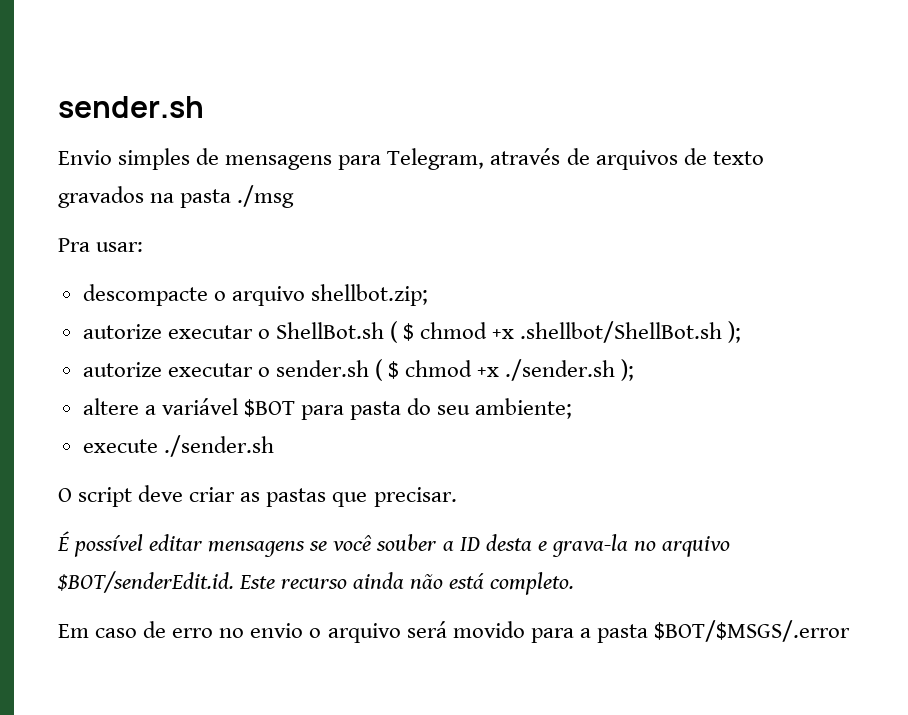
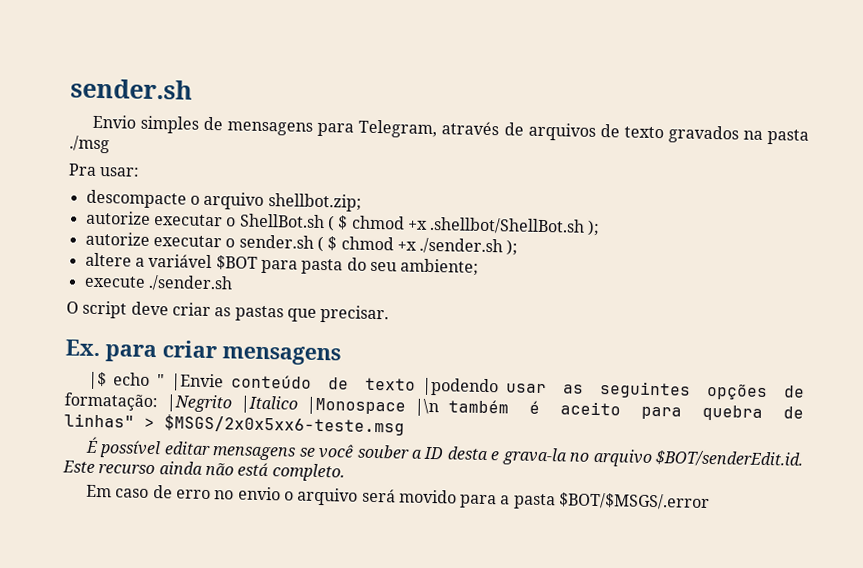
+ Ex. para criar mensagens
+ |$ echo " |Envie conteúdo de texto |podendo usar as seguintes opções de formatação: |Negrito |Italico |Monospace |\n também é aceito para quebra de linhas" > $MSGS/2x0x5xx6-teste.msg

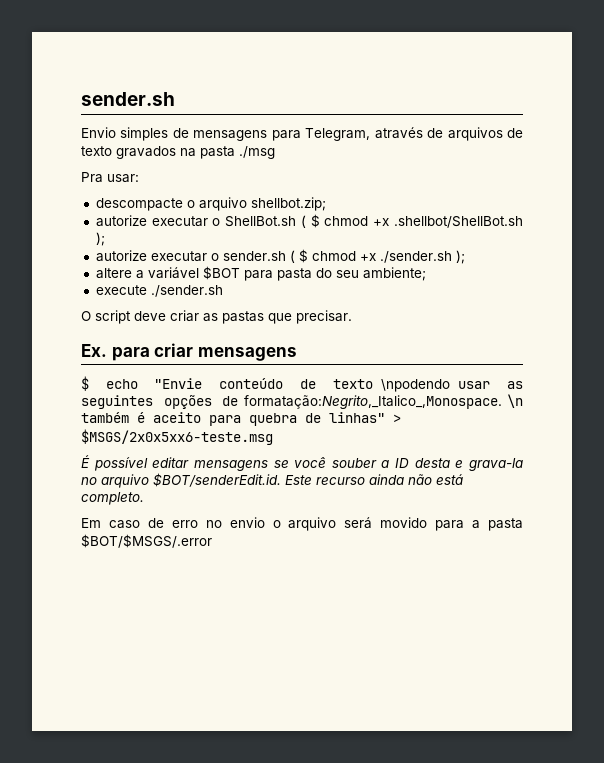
- |$ echo " |Envie conteúdo de texto |podendo usar as seguintes opções de formatação: |Negrito |Italico |Monospace |\n também é aceito para quebra de linhas" > $MSGS/2x0x5xx6-teste.msg
+ $ echo "Envie conteúdo de texto \npodendo usar as seguintes opções de formatação:Negrito,_Italico_,Monospace. \n também é aceito para quebra de linhas" > $MSGS/2x0x5xx6-teste.msg

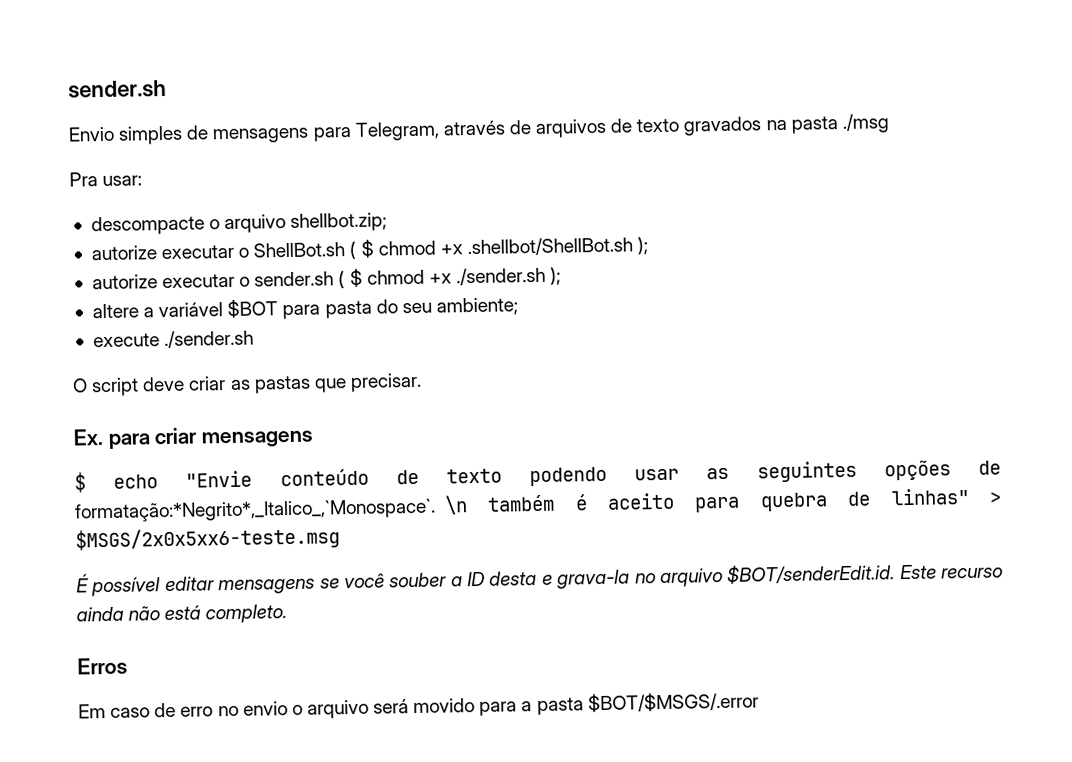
- $ echo "Envie conteúdo de texto \npodendo usar as seguintes opções de formatação:Negrito,_Italico_,Monospace.
+ $ echo "Envie conteúdo de texto podendo usar as seguintes opções de formatação:*Negrito*,_Italico_,`Monospace`.
+ Erros

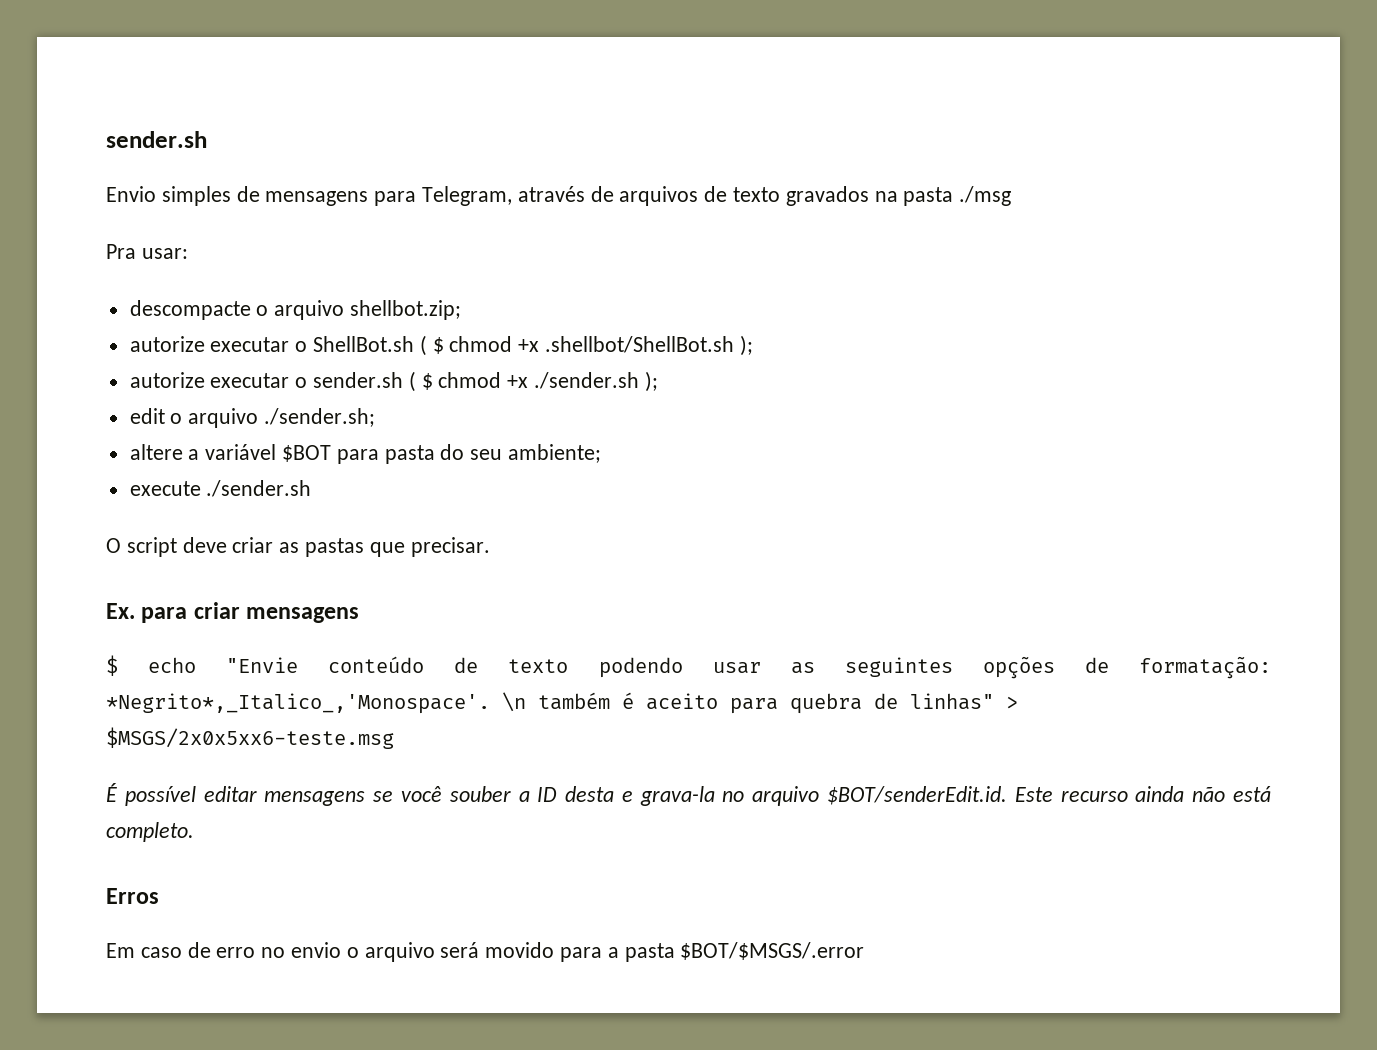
+ edit o arquivo ./sender.sh;
- $ echo "Envie conteúdo de texto podendo usar as seguintes opções de formatação:*Negrito*,_Italico_,`Monospace`.
+ $ echo "Envie conteúdo de texto podendo usar as seguintes opções de formatação: *Negrito*,_Italico_,'Monospace'.

